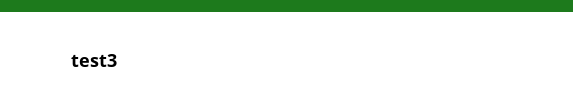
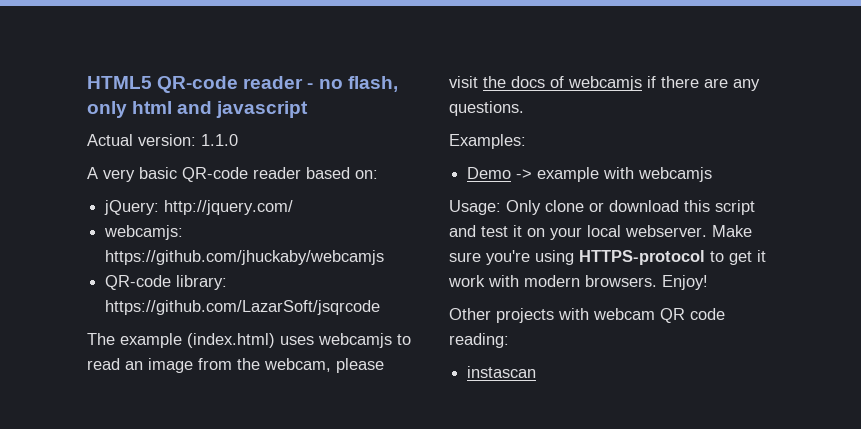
- test3
+ HTML5 QR-code reader - no flash, only html and javascript
+ Actual version: 1.1.0
+ A very basic QR-code reader based on:
+ jQuery: http://jquery.com/
+ webcamjs: https://github.com/jhuckaby/webcamjs
+ QR-code library: https://github.com/LazarSoft/jsqrcode
+ The example (index.html) uses webcamjs to read an image from the webcam, please visit the docs of webcamjs if there are any questions.
+ Examples:
+ Demo -> example with webcamjs
+ Usage: Only clone or download this script and test it on your local webserver. Make sure you're using HTTPS-protocol to get it work with modern browsers. Enjoy!
+ Other projects with webcam QR code reading:
+ instascan

